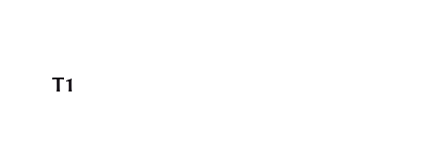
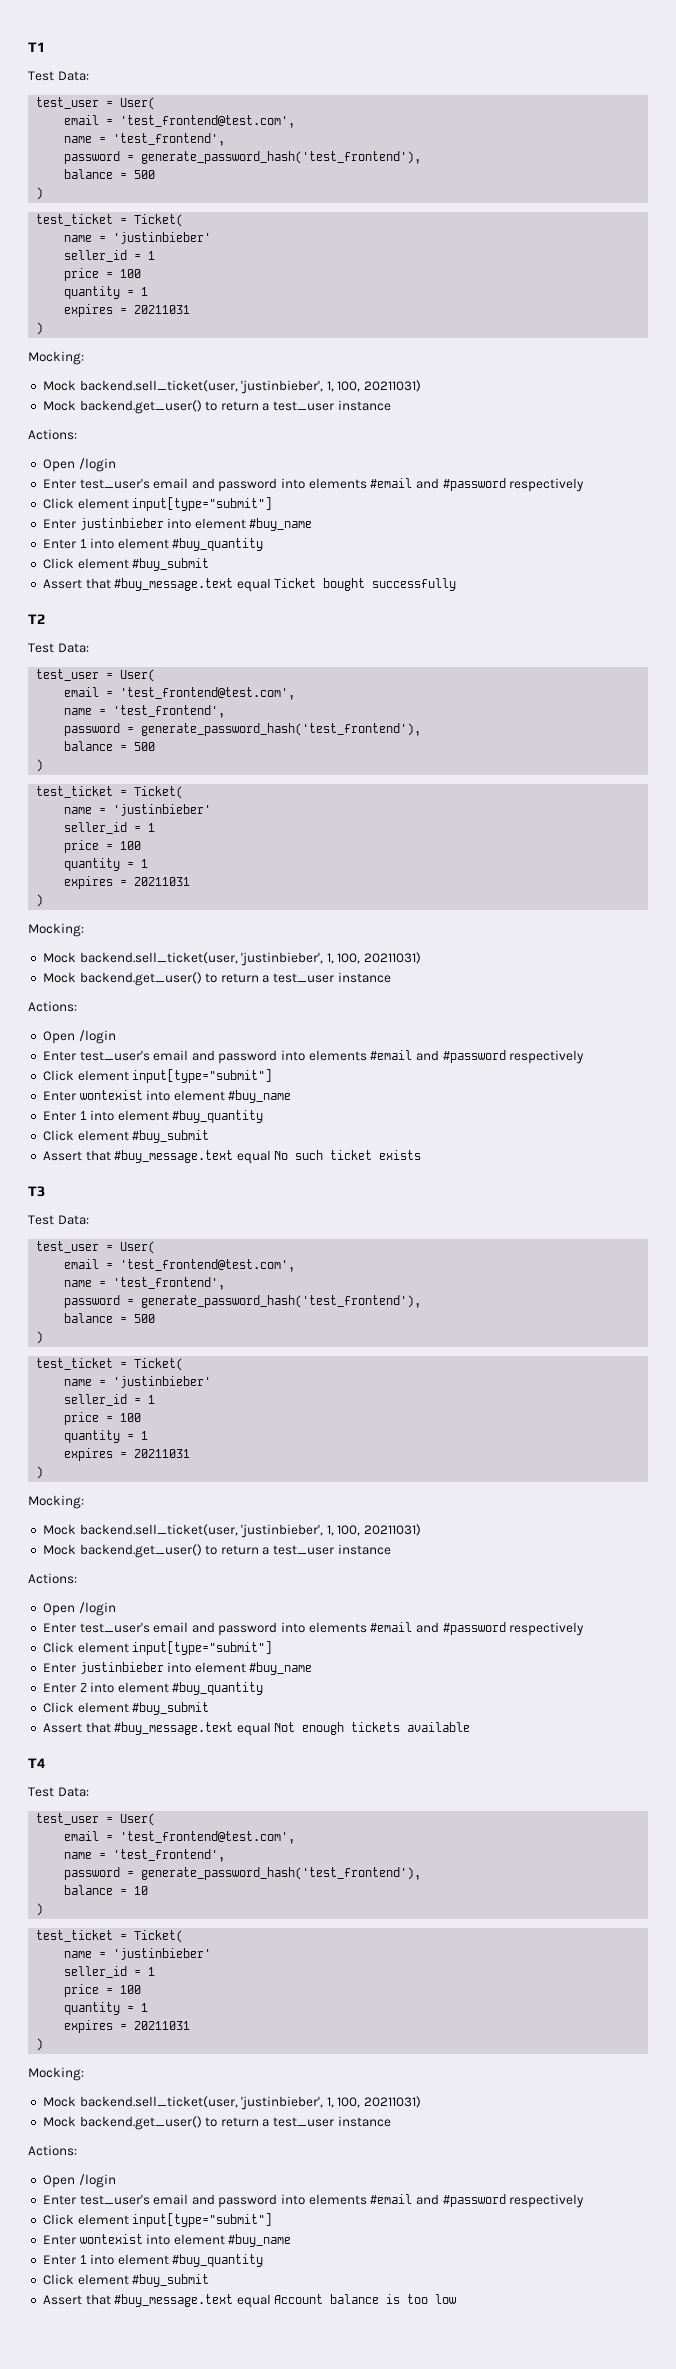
  T1
+ Test Data:
+ test_user = User(
+ email = 'test_frontend@test.com',
+ name = 'test_frontend',
+ password = generate_password_hash('test_frontend'),
+ balance = 500
+ )
+ test_ticket = Ticket(
+ name = 'justinbieber'
+ seller_id = 1
+ price = 100
+ quantity = 1
+ expires = 20211031
+ )
+ Mocking:
+ Mock backend.sell_ticket(user, 'justinbieber', 1, 100, 20211031)
+ Mock backend.get_user() to return a test_user instance
+ Actions:
+ Open /login
+ Enter test_user's email and password into elements #email and #password respectively
+ Click element input[type="submit"]
+ Enter justinbieber into element #buy_name
+ Enter 1 into element #buy_quantity
+ Click element #buy_submit
+ Assert that #buy_message.text equal Ticket bought successfully
+ T2
+ Test Data:
+ test_user = User(
+ email = 'test_frontend@test.com',
+ name = 'test_frontend',
+ password = generate_password_hash('test_frontend'),
+ balance = 500
+ )
+ test_ticket = Ticket(
+ name = 'justinbieber'
+ seller_id = 1
+ price = 100
+ quantity = 1
+ expires = 20211031
+ )
+ Mocking:
+ Mock backend.sell_ticket(user, 'justinbieber', 1, 100, 20211031)
+ Mock backend.get_user() to return a test_user instance
+ Actions:
+ Open /login
+ Enter test_user's email and password into elements #email and #password respectively
+ Click element input[type="submit"]
+ Enter wontexist into element #buy_name
+ Enter 1 into element #buy_quantity
+ Click element #buy_submit
+ Assert that #buy_message.text equal No such ticket exists
+ T3
+ Test Data:
+ test_user = User(
+ email = 'test_frontend@test.com',
+ name = 'test_frontend',
+ password = generate_password_hash('test_frontend'),
+ balance = 500
+ )
+ test_ticket = Ticket(
+ name = 'justinbieber'
+ seller_id = 1
+ price = 100
+ quantity = 1
+ expires = 20211031
+ )
+ Mocking:
+ Mock backend.sell_ticket(user, 'justinbieber', 1, 100, 20211031)
+ Mock backend.get_user() to return a test_user instance
+ Actions:
+ Open /login
+ Enter test_user's email and password into elements #email and #password respectively
+ Click element input[type="submit"]
+ Enter justinbieber into element #buy_name
+ Enter 2 into element #buy_quantity
+ Click element #buy_submit
+ Assert that #buy_message.text equal Not enough tickets available
+ T4
+ Test Data:
+ test_user = User(
+ email = 'test_frontend@test.com',
+ name = 'test_frontend',
+ password = generate_password_hash('test_frontend'),
+ balance = 10
+ )
+ test_ticket = Ticket(
+ name = 'justinbieber'
+ seller_id = 1
+ price = 100
+ quantity = 1
+ expires = 20211031
+ )
+ Mocking:
+ Mock backend.sell_ticket(user, 'justinbieber', 1, 100, 20211031)
+ Mock backend.get_user() to return a test_user instance
+ Actions:
+ Open /login
+ Enter test_user's email and password into elements #email and #password respectively
+ Click element input[type="submit"]
+ Enter wontexist into element #buy_name
+ Enter 1 into element #buy_quantity
+ Click element #buy_submit
+ Assert that #buy_message.text equal Account balance is too low

